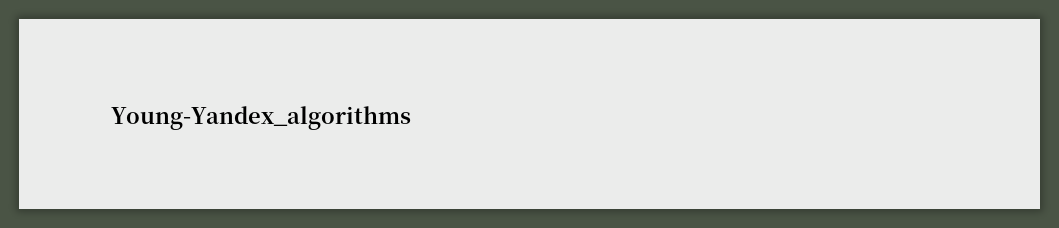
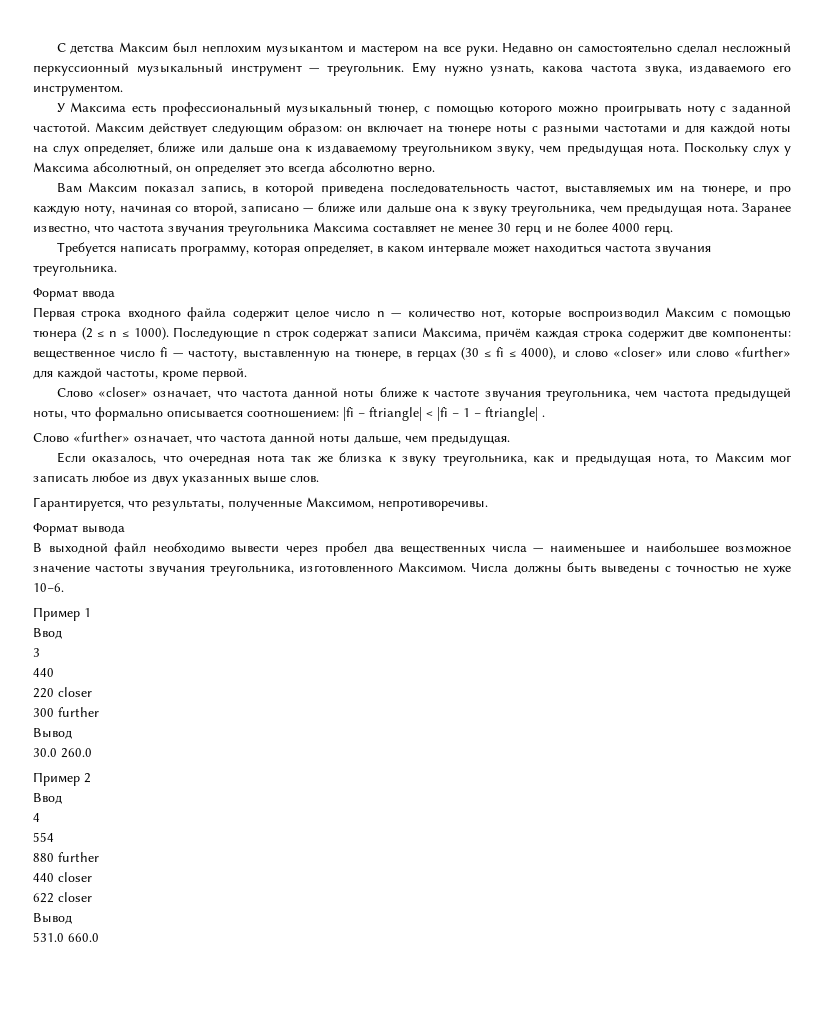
- Young-Yandex_algorithms
+ С детства Максим был неплохим музыкантом и мастером на все руки. Недавно он самостоятельно сделал несложный перкуссионный музыкальный инструмент — треугольник. Ему нужно узнать, какова частота звука, издаваемого его инструментом.
+ У Максима есть профессиональный музыкальный тюнер, с помощью которого можно проигрывать ноту с заданной частотой. Максим действует следующим образом: он включает на тюнере ноты с разными частотами и для каждой ноты на слух определяет, ближе или дальше она к издаваемому треугольником звуку, чем предыдущая нота. Поскольку слух у Максима абсолютный, он определяет это всегда абсолютно верно.
+ Вам Максим показал запись, в которой приведена последовательность частот, выставляемых им на тюнере, и про каждую ноту, начиная со второй, записано — ближе или дальше она к звуку треугольника, чем предыдущая нота. Заранее известно, что частота звучания треугольника Максима составляет не менее 30 герц и не более 4000 герц.
+ Требуется написать программу, которая определяет, в каком интервале может находиться частота звучания треугольника.
+ Формат ввода
+ Первая строка входного файла содержит целое число n — количество нот, которые воспроизводил Максим с помощью тюнера (2 ≤ n ≤ 1000). Последующие n строк содержат записи Максима, причём каждая строка содержит две компоненты: вещественное число fi — частоту, выставленную на тюнере, в герцах (30 ≤ fi ≤ 4000), и слово «closer» или слово «further» для каждой частоты, кроме первой.
+ Слово «closer» означает, что частота данной ноты ближе к частоте звучания треугольника, чем частота предыдущей ноты, что формально описывается соотношением: |fi − ftriangle| < |fi − 1 − ftriangle| .
+ Слово «further» означает, что частота данной ноты дальше, чем предыдущая.
+ Если оказалось, что очередная нота так же близка к звуку треугольника, как и предыдущая нота, то Максим мог записать любое из двух указанных выше слов.
+ Гарантируется, что результаты, полученные Максимом, непротиворечивы.
+ Формат вывода
+ В выходной файл необходимо вывести через пробел два вещественных числа — наименьшее и наибольшее возможное значение частоты звучания треугольника, изготовленного Максимом. Числа должны быть выведены с точностью не хуже 10−6.
+ Пример 1
+ Ввод
+ 3
+ 440
+ 220 closer
+ 300 further
+ Вывод
+ 30.0 260.0
+ Пример 2
+ Ввод
+ 4
+ 554
+ 880 further
+ 440 closer
+ 622 closer
+ Вывод
+ 531.0 660.0

